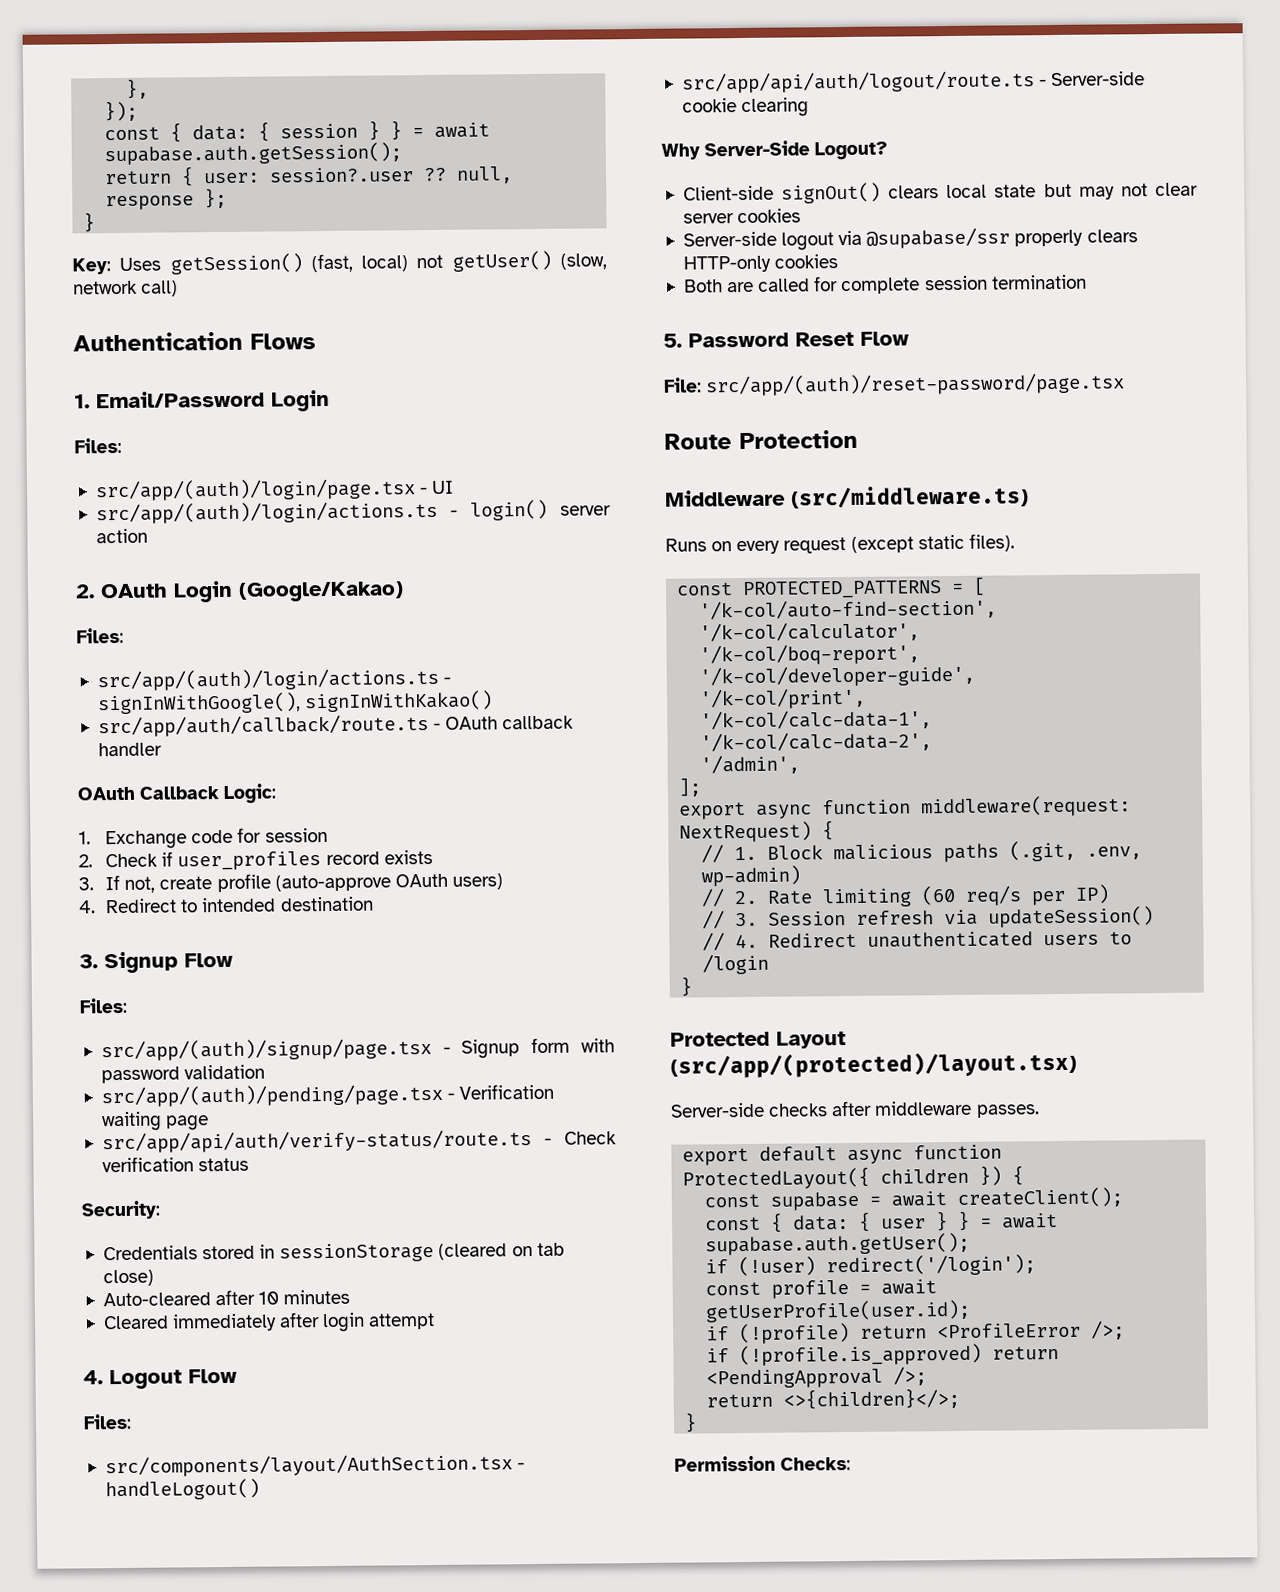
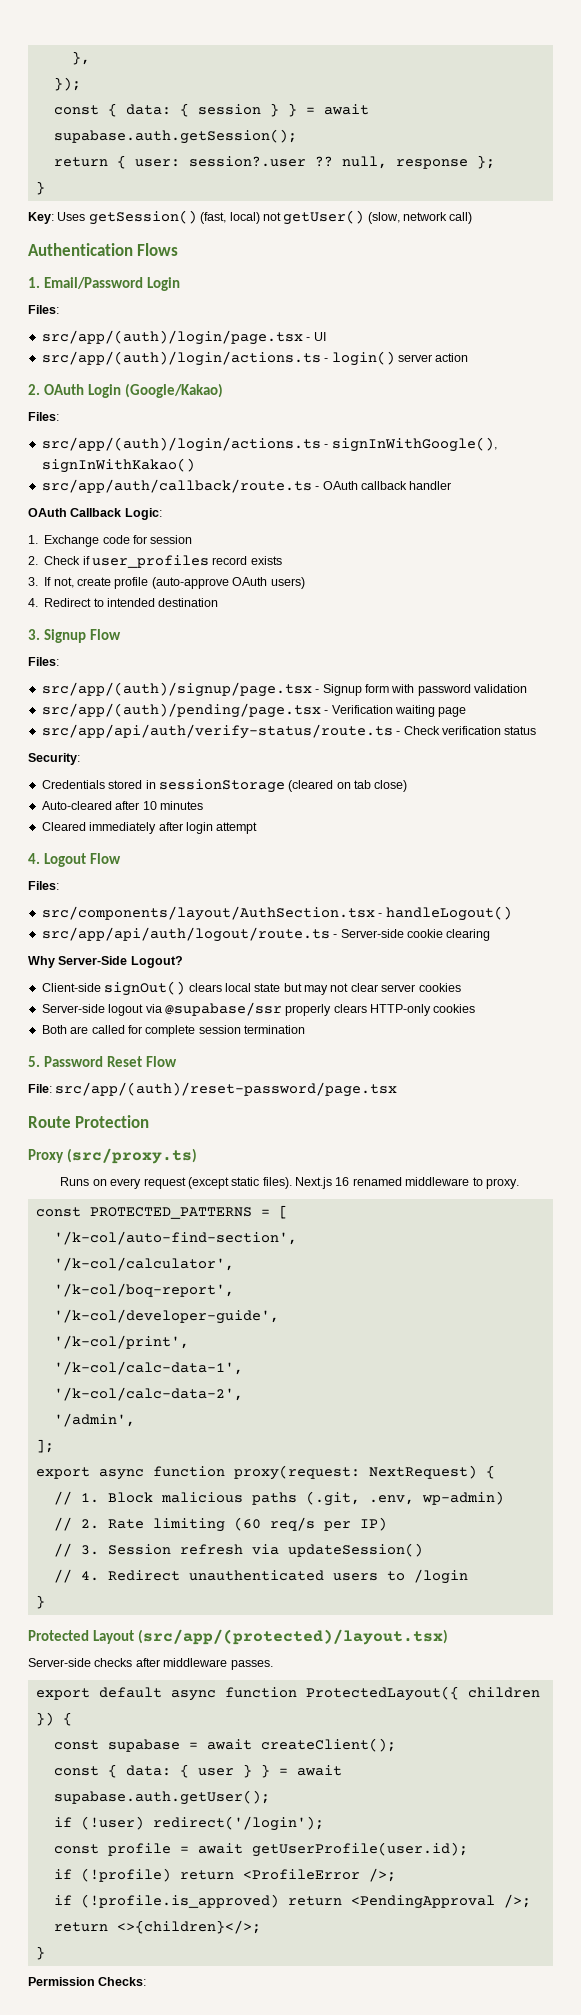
- Middleware (src/middleware.ts)
+ Proxy (src/proxy.ts)
+ Next.js 16 renamed middleware to proxy.
- export async function middleware(request: NextRequest) {
+ export async function proxy(request: NextRequest) {

